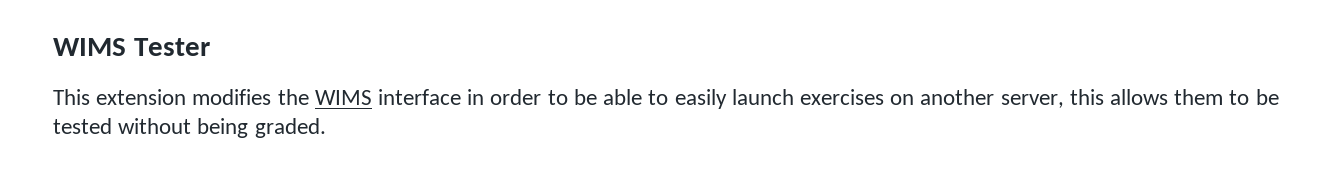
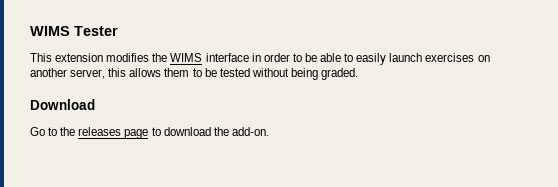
+ Download
+ Go to the releases page to download the add-on.

